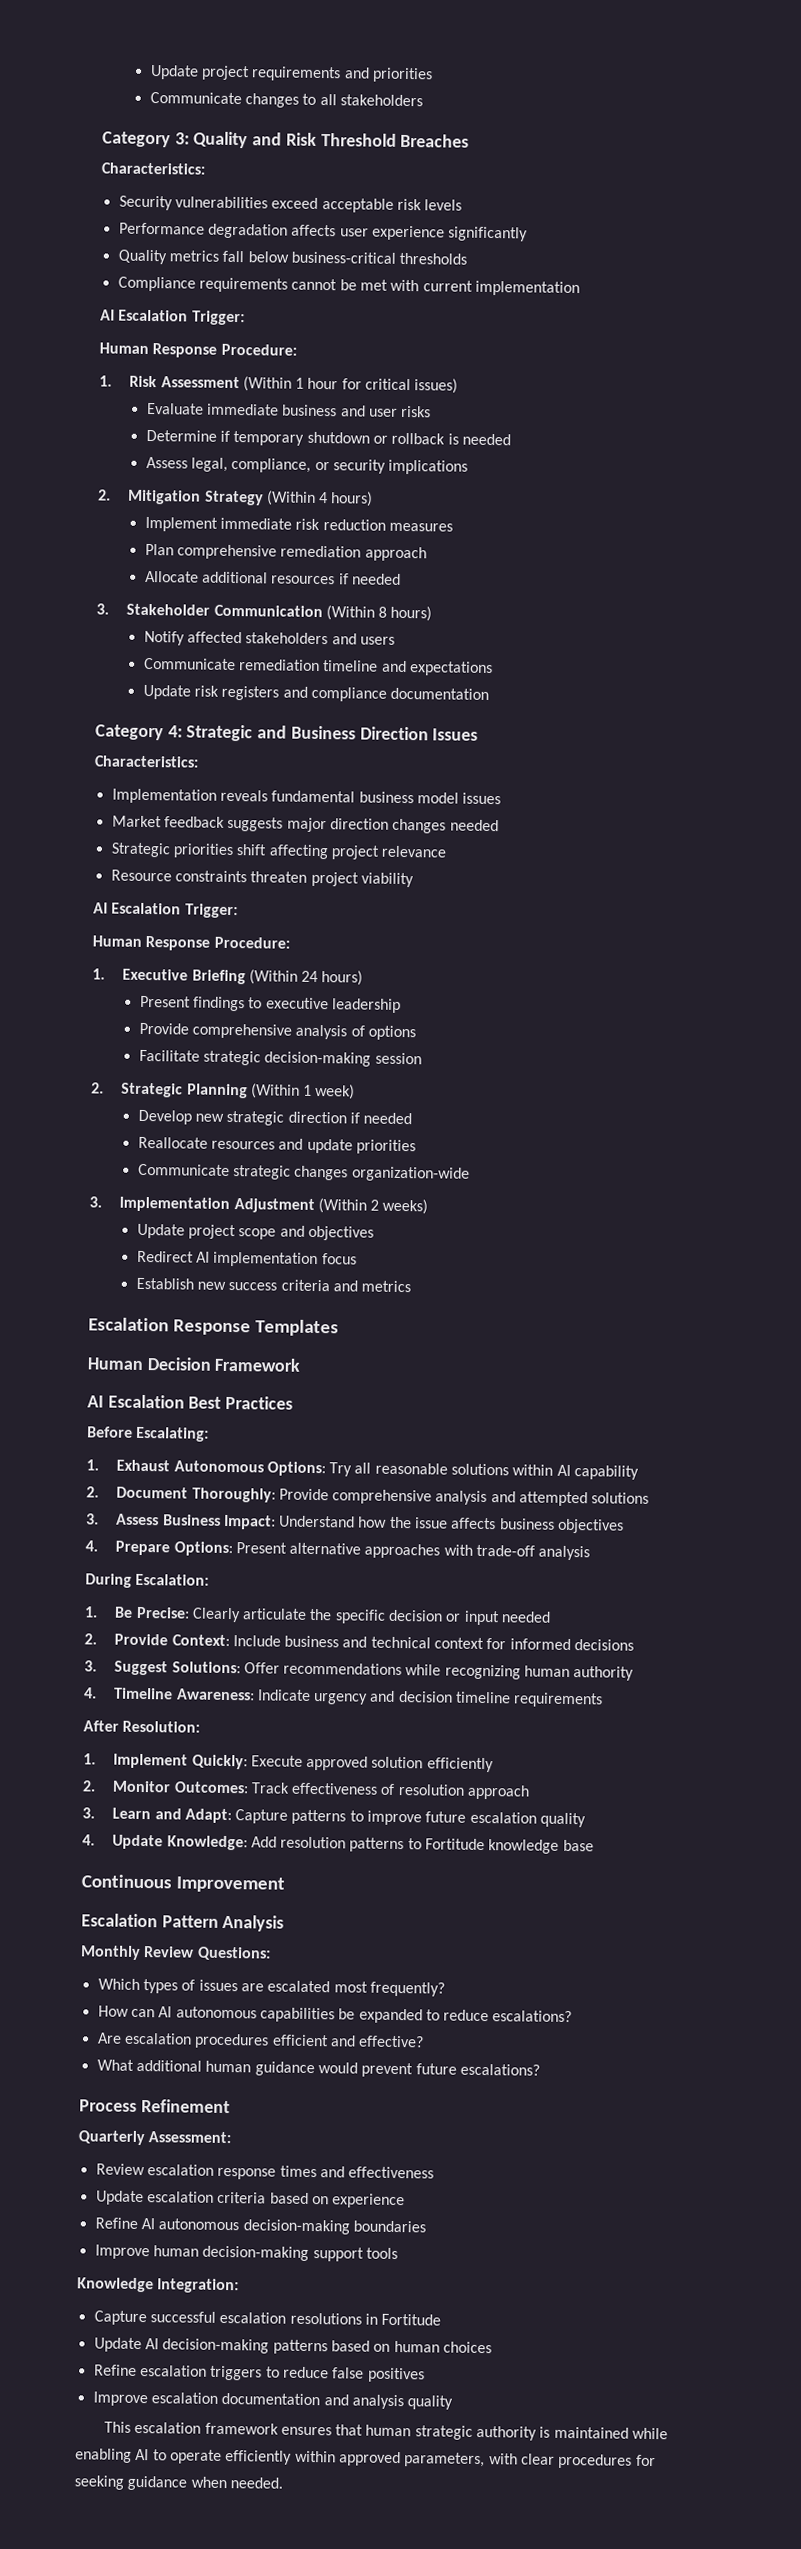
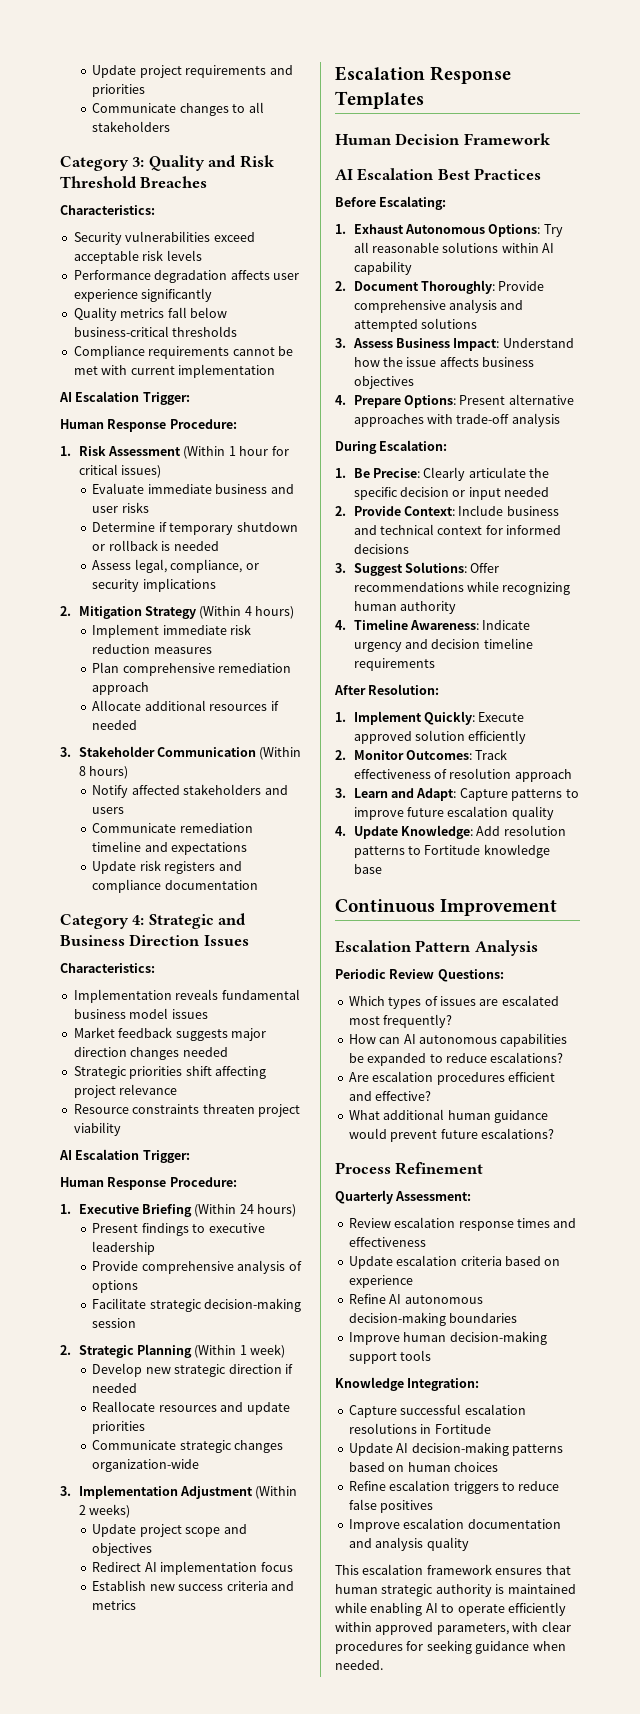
- Monthly Review Questions:
+ Periodic Review Questions:

